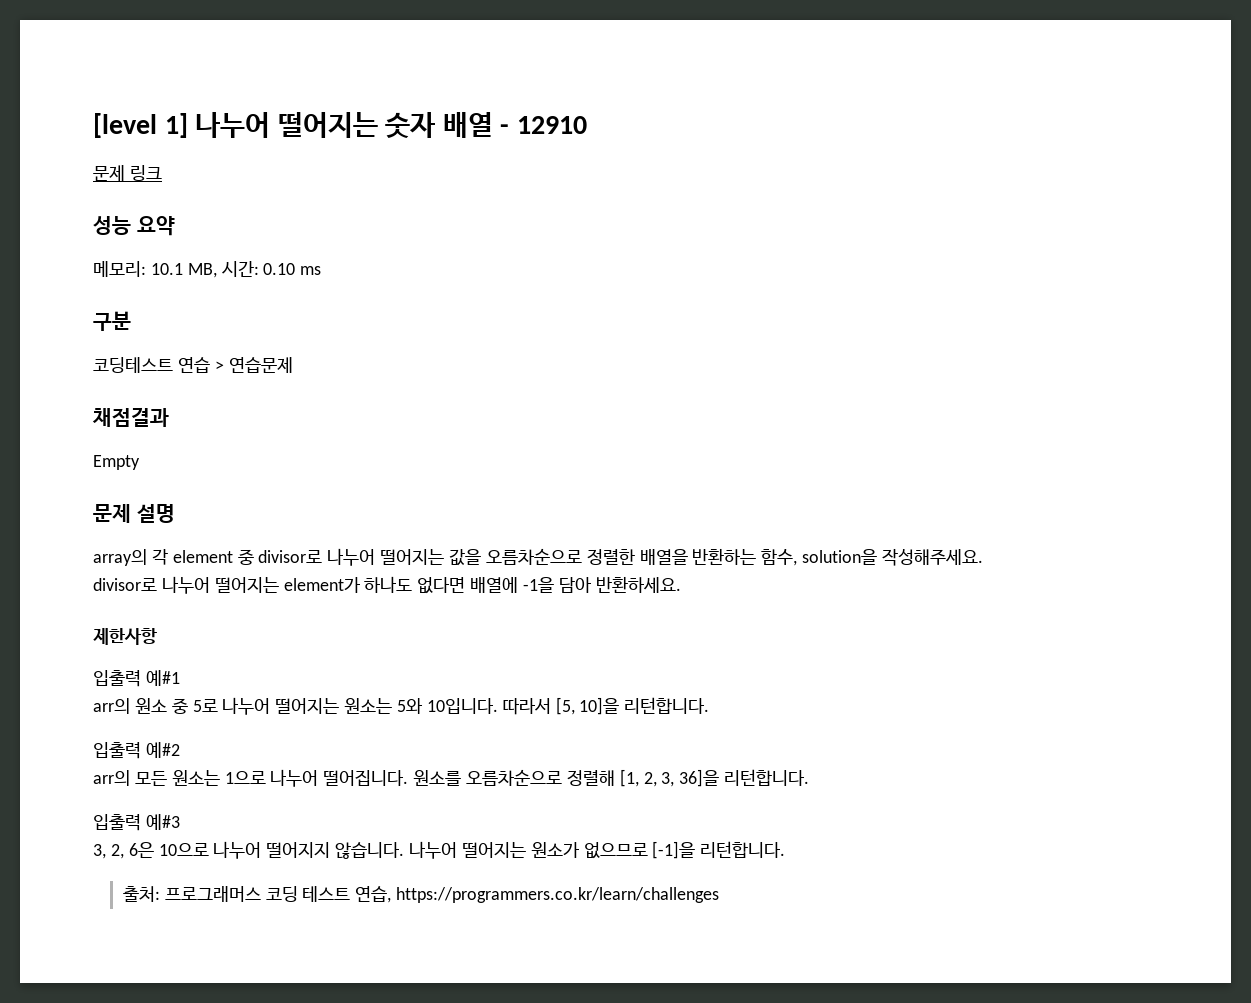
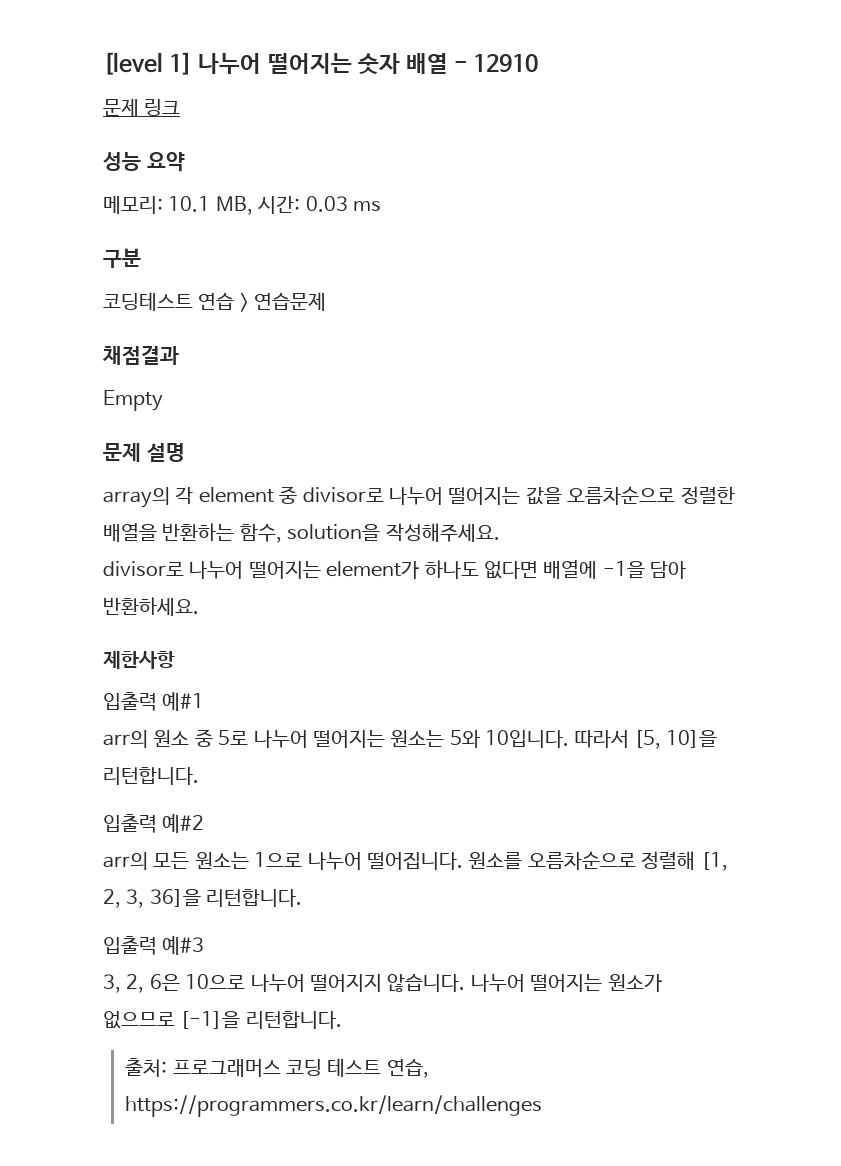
- 메모리: 10.1 MB, 시간: 0.10 ms
+ 메모리: 10.1 MB, 시간: 0.03 ms

